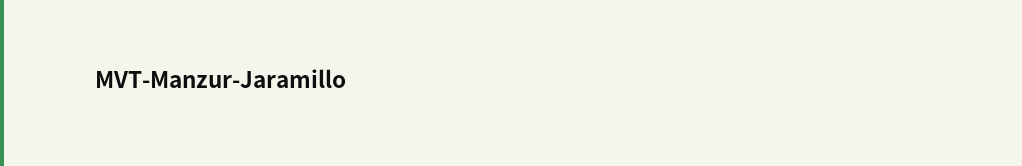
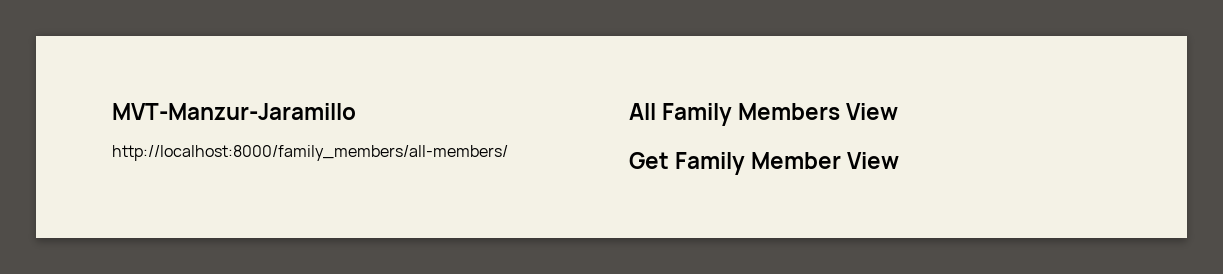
+ http://localhost:8000/family_members/all-members/
+ All Family Members View
+ Get Family Member View

